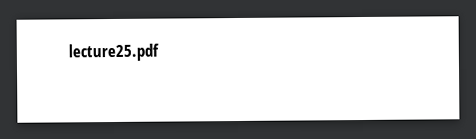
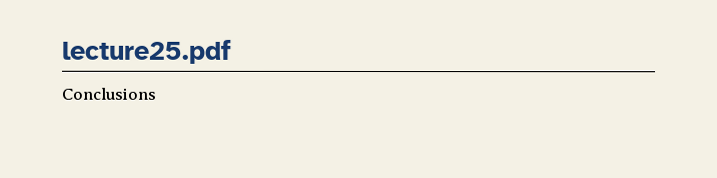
+ Conclusions

